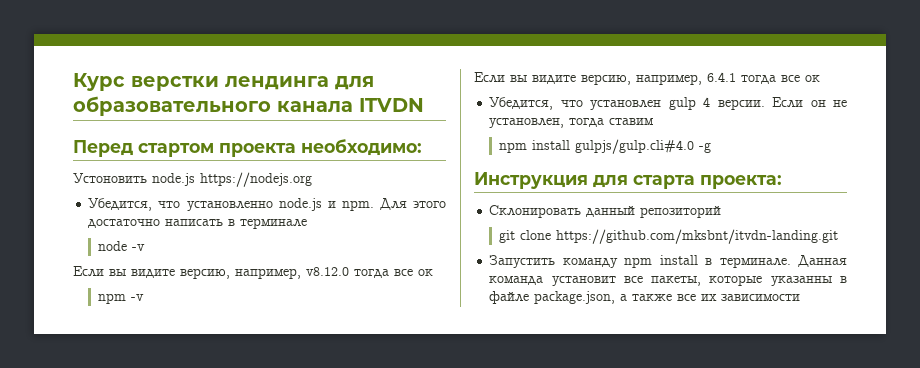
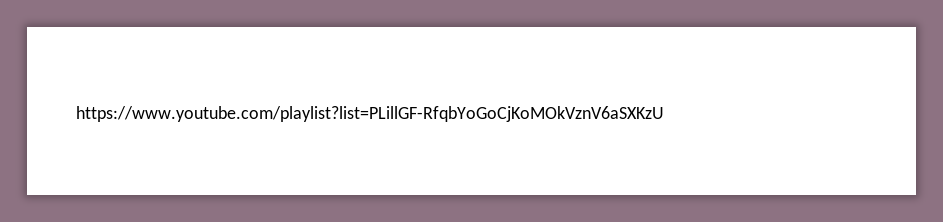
- Курс верстки лендинга для образовательного канала ITVDN
- Перед стартом проекта необходимо:
- Устоновить node.js https://nodejs.org
- Убедится, что установленно node.js и npm. Для этого достаточно написать в терминале
- node -v
- Если вы видите версию, например, v8.12.0 тогда все ок
- npm -v
- Если вы видите версию, например, 6.4.1 тогда все ок
- Убедится, что установлен gulp 4 версии. Если он не установлен, тогда ставим
- npm install gulpjs/gulp.cli#4.0 -g
- Инструкция для старта проекта:
- Склонировать данный репозиторий
- git clone https://github.com/mksbnt/itvdn-landing.git
- Запустить команду npm install в терминале. Данная команда установит все пакеты, которые указанны в файле package.json, а также все их зависимости
+ https://www.youtube.com/playlist?list=PLillGF-RfqbYoGoCjKoMOkVznV6aSXKzU

